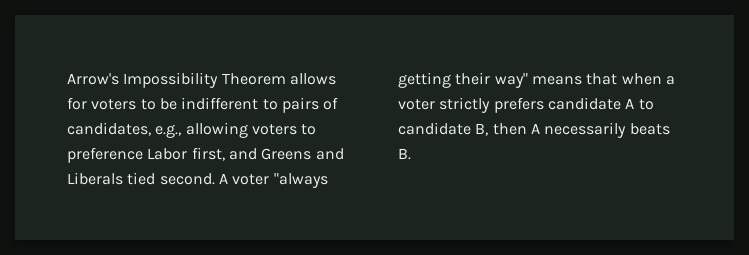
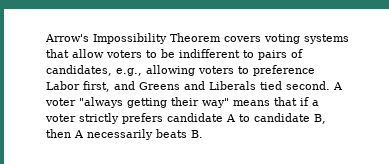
- Arrow's Impossibility Theorem allows for voters to be indifferent to pairs of candidates, e.g., allowing voters to preference Labor first, and Greens and Liberals tied second.
+ Arrow's Impossibility Theorem covers voting systems that allow voters to be indifferent to pairs of candidates, e.g., allowing voters to preference Labor first, and Greens and Liberals tied second.
- A voter "always getting their way" means that when a voter strictly prefers candidate A to candidate B, then A necessarily beats B.
+ A voter "always getting their way" means that if a voter strictly prefers candidate A to candidate B, then A necessarily beats B.

